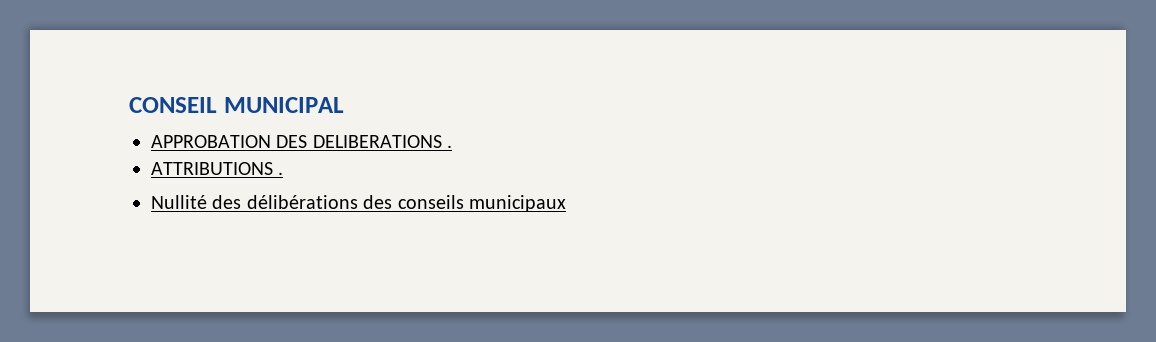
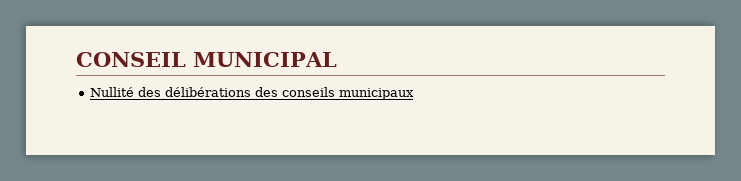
- APPROBATION DES DELIBERATIONS .
- ATTRIBUTIONS .

